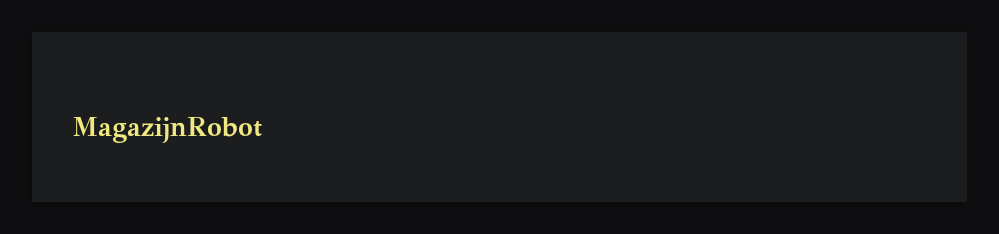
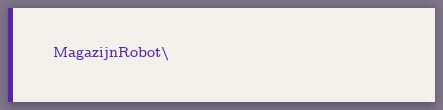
- MagazijnRobot
+ MagazijnRobot\

